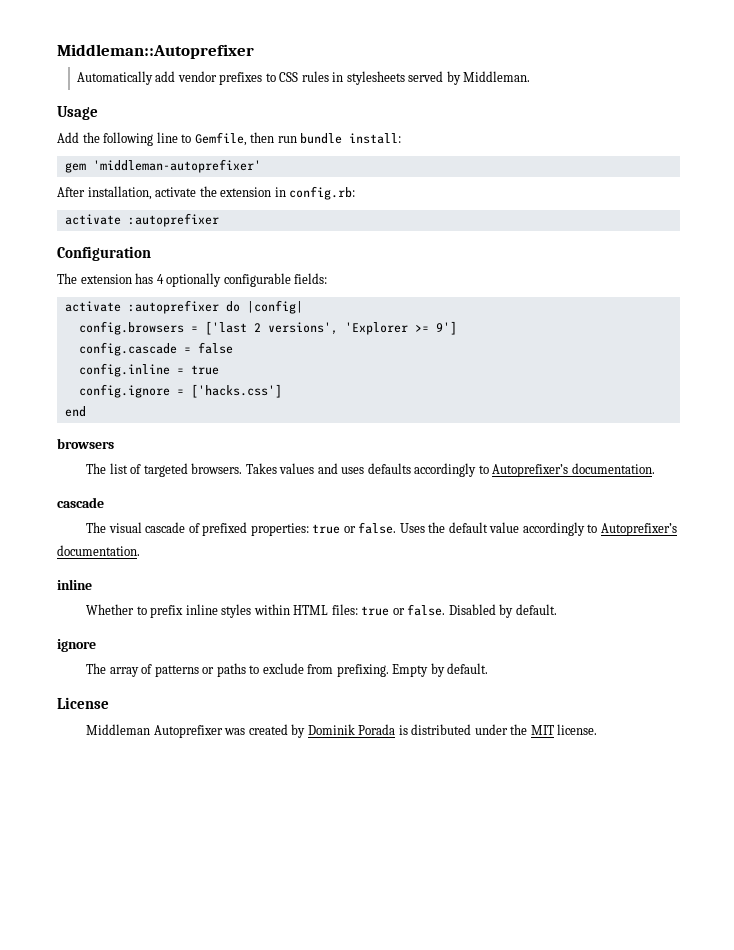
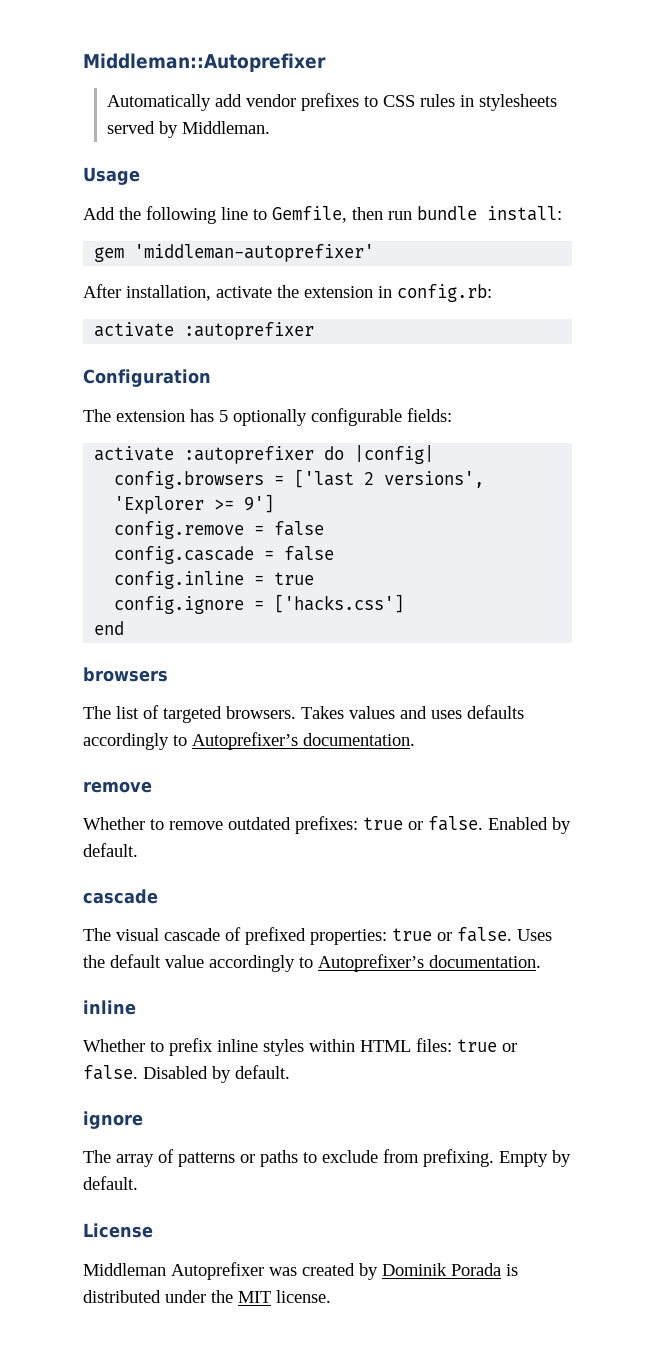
- The extension has 4 optionally configurable fields:
+ The extension has 5 optionally configurable fields:
+ config.remove = false
  Takes values and uses defaults accordingly to Autoprefixer’s documentation.
+ remove
+ Whether to remove outdated prefixes: true or false. Enabled by default.

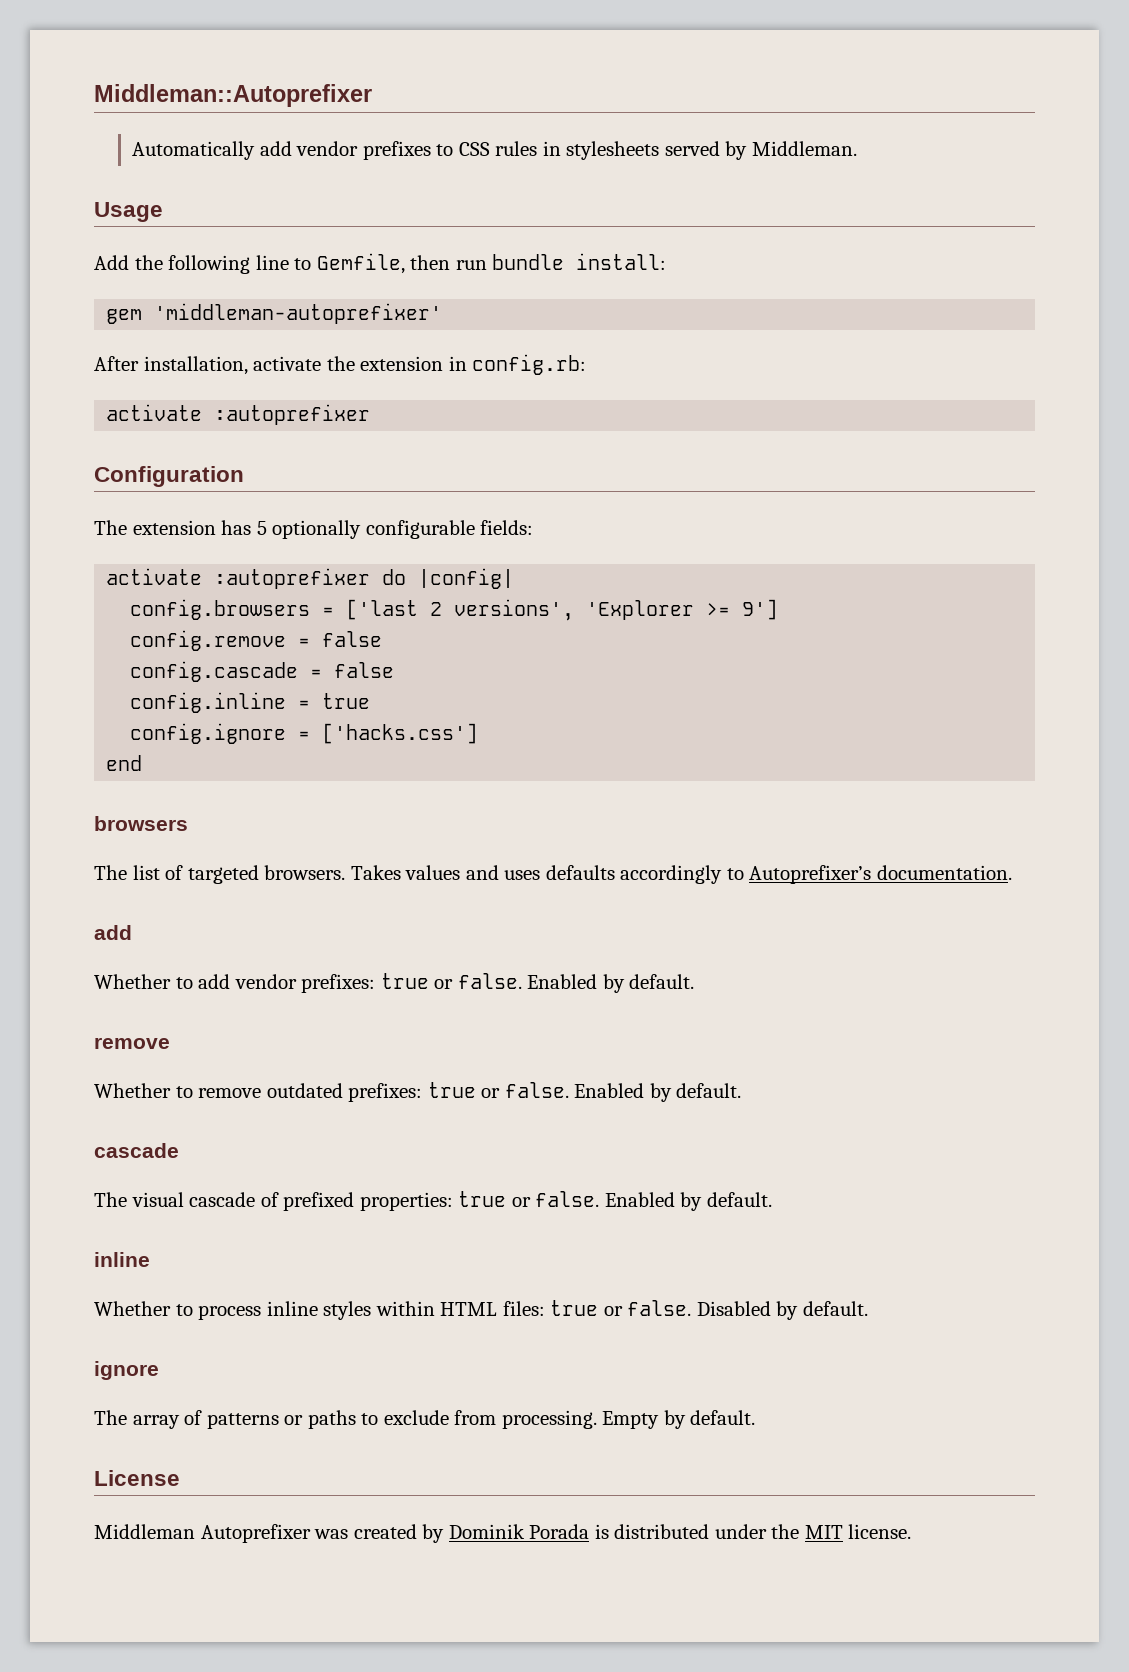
  Takes values and uses defaults accordingly to Autoprefixer’s documentation.
+ add
+ Whether to add vendor prefixes: true or false. Enabled by default.
- The visual cascade of prefixed properties: true or false. Uses the default value accordingly to Autoprefixer’s documentation.
+ The visual cascade of prefixed properties: true or false. Enabled by default.
- Whether to prefix inline styles within HTML files: true or false.
+ Whether to process inline styles within HTML files: true or false.
- The array of patterns or paths to exclude from prefixing.
+ The array of patterns or paths to exclude from processing.

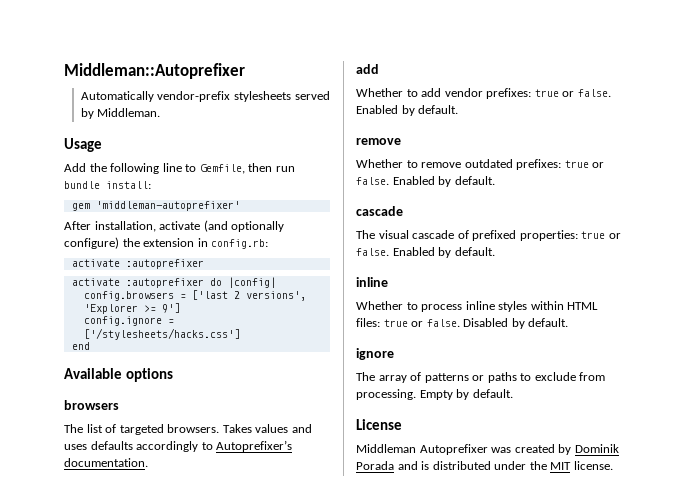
- Automatically add vendor prefixes to CSS rules in stylesheets served by Middleman.
+ Automatically vendor-prefix stylesheets served by Middleman.
- After installation, activate the extension in config.rb:
+ After installation, activate (and optionally configure) the extension in config.rb:
- Configuration
- The extension has 5 optionally configurable fields:
- config.remove = false
- config.cascade = false
- config.inline = true
- config.ignore = ['hacks.css']
+ config.ignore = ['/stylesheets/hacks.css']
+ Available options
- Middleman Autoprefixer was created by Dominik Porada is distributed under the MIT license.
+ Middleman Autoprefixer was created by Dominik Porada and is distributed under the MIT license.

